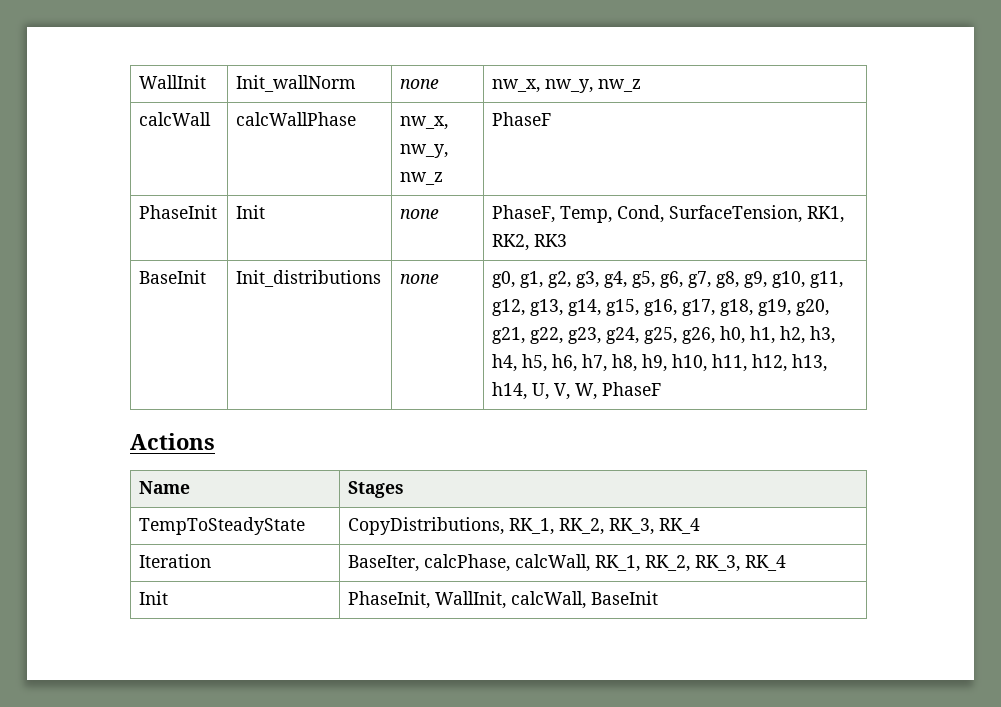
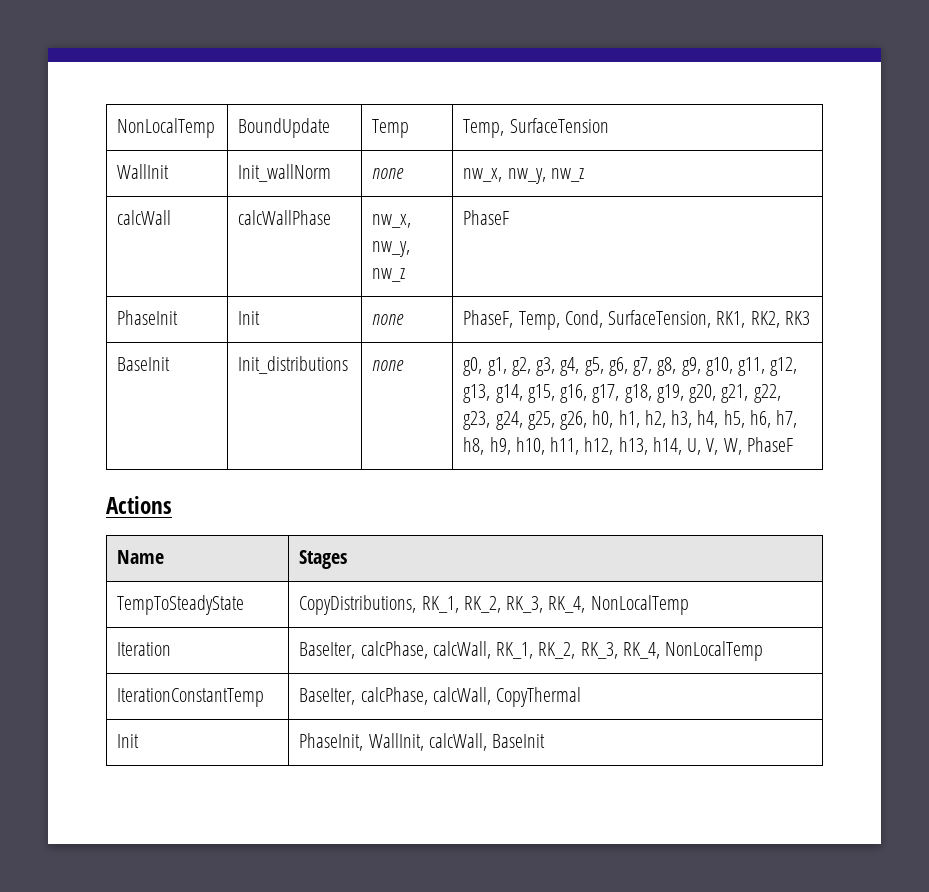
+ NonLocalTemp | BoundUpdate | Temp | Temp, SurfaceTension
- TempToSteadyState | CopyDistributions, RK_1, RK_2, RK_3, RK_4
+ TempToSteadyState | CopyDistributions, RK_1, RK_2, RK_3, RK_4, NonLocalTemp
- Iteration | BaseIter, calcPhase, calcWall, RK_1, RK_2, RK_3, RK_4
+ Iteration | BaseIter, calcPhase, calcWall, RK_1, RK_2, RK_3, RK_4, NonLocalTemp
+ IterationConstantTemp | BaseIter, calcPhase, calcWall, CopyThermal

